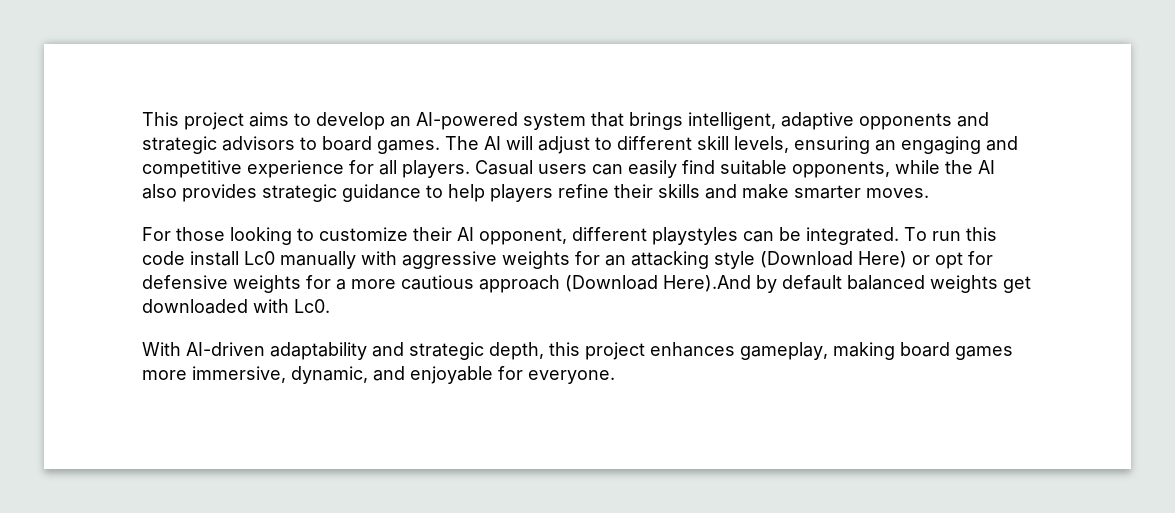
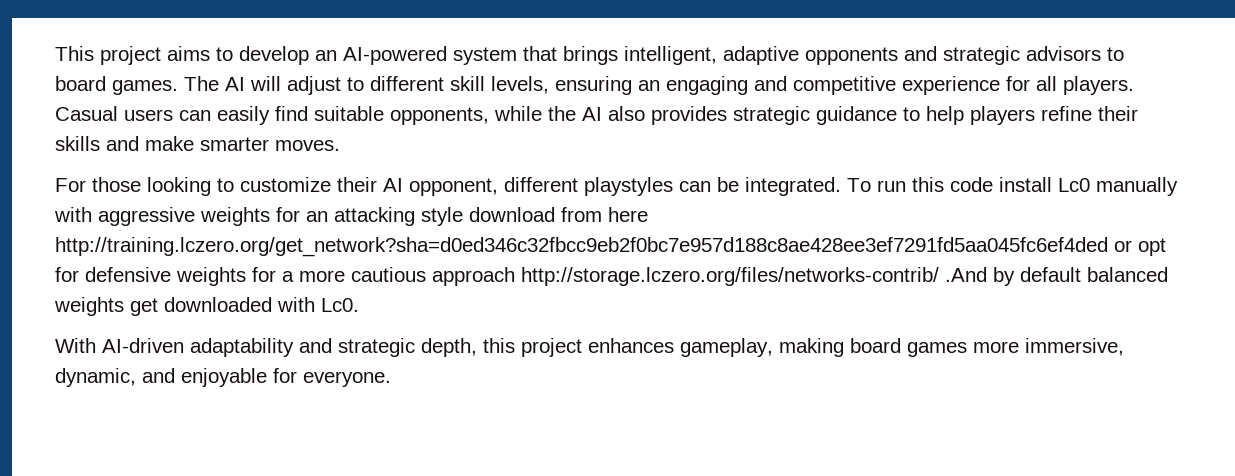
- To run this code install Lc0 manually with aggressive weights for an attacking style (Download Here) or opt for defensive weights for a more cautious approach (Download Here).And by default balanced weights get downloaded with Lc0.
+ To run this code install Lc0 manually with aggressive weights for an attacking style download from here http://training.lczero.org/get_network?sha=d0ed346c32fbcc9eb2f0bc7e957d188c8ae428ee3ef7291fd5aa045fc6ef4ded or opt for defensive weights for a more cautious approach http://storage.lczero.org/files/networks-contrib/ .And by default balanced weights get downloaded with Lc0.

